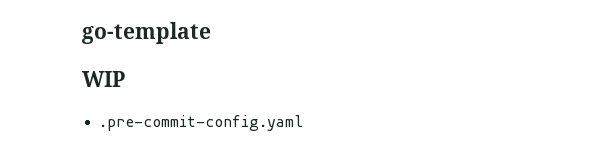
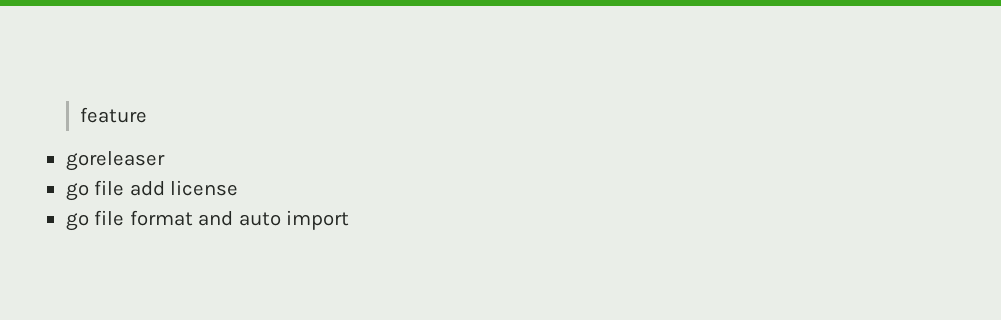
- go-template
- WIP
- .pre-commit-config.yaml
+ feature
+ goreleaser
+ go file add license
+ go file format and auto import

